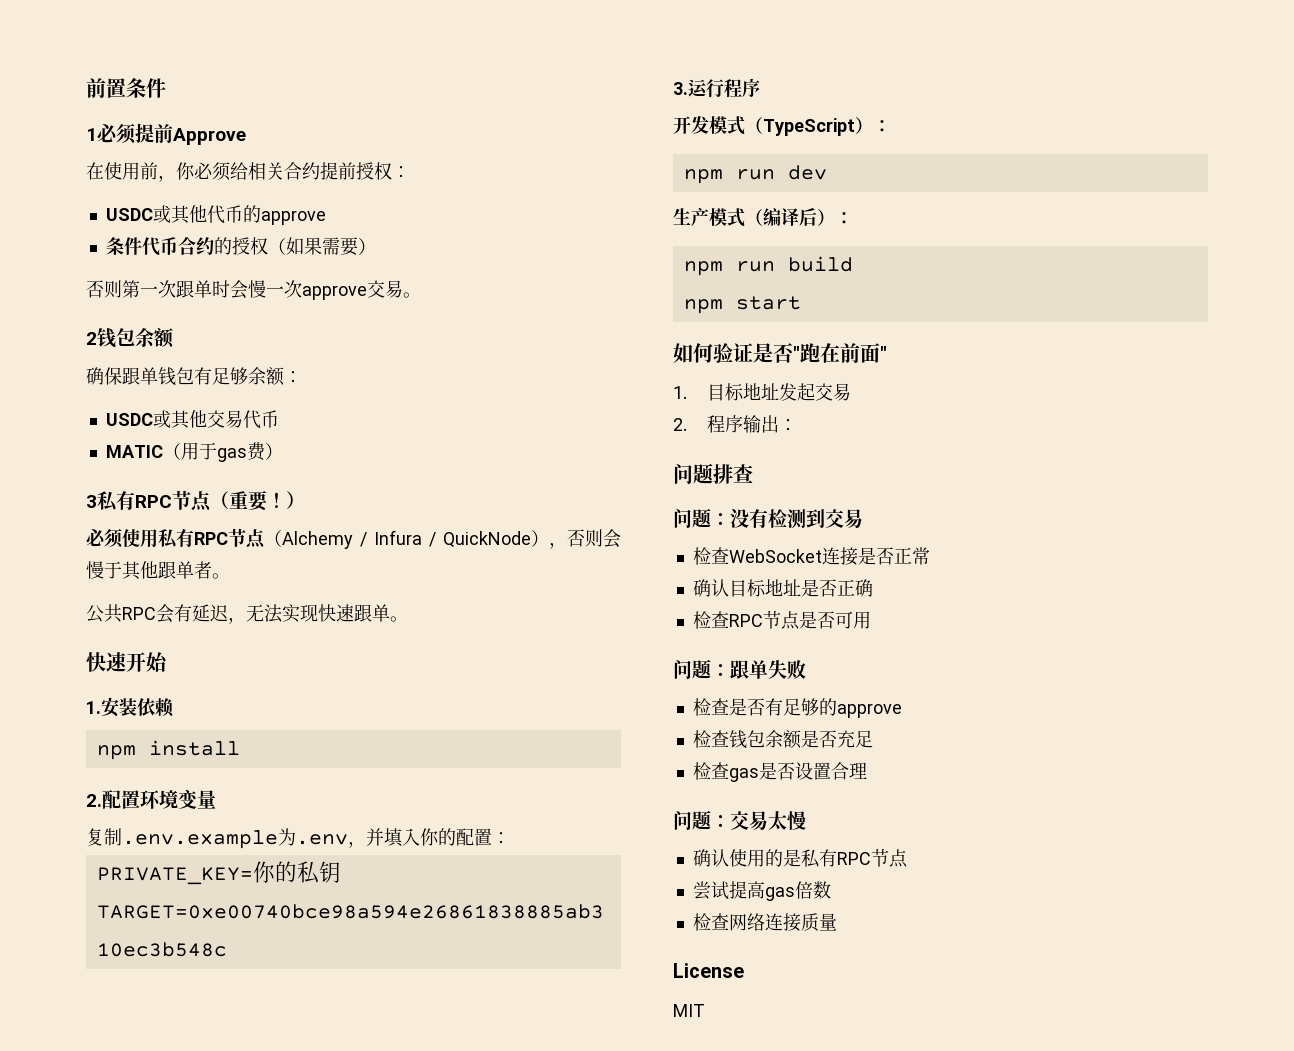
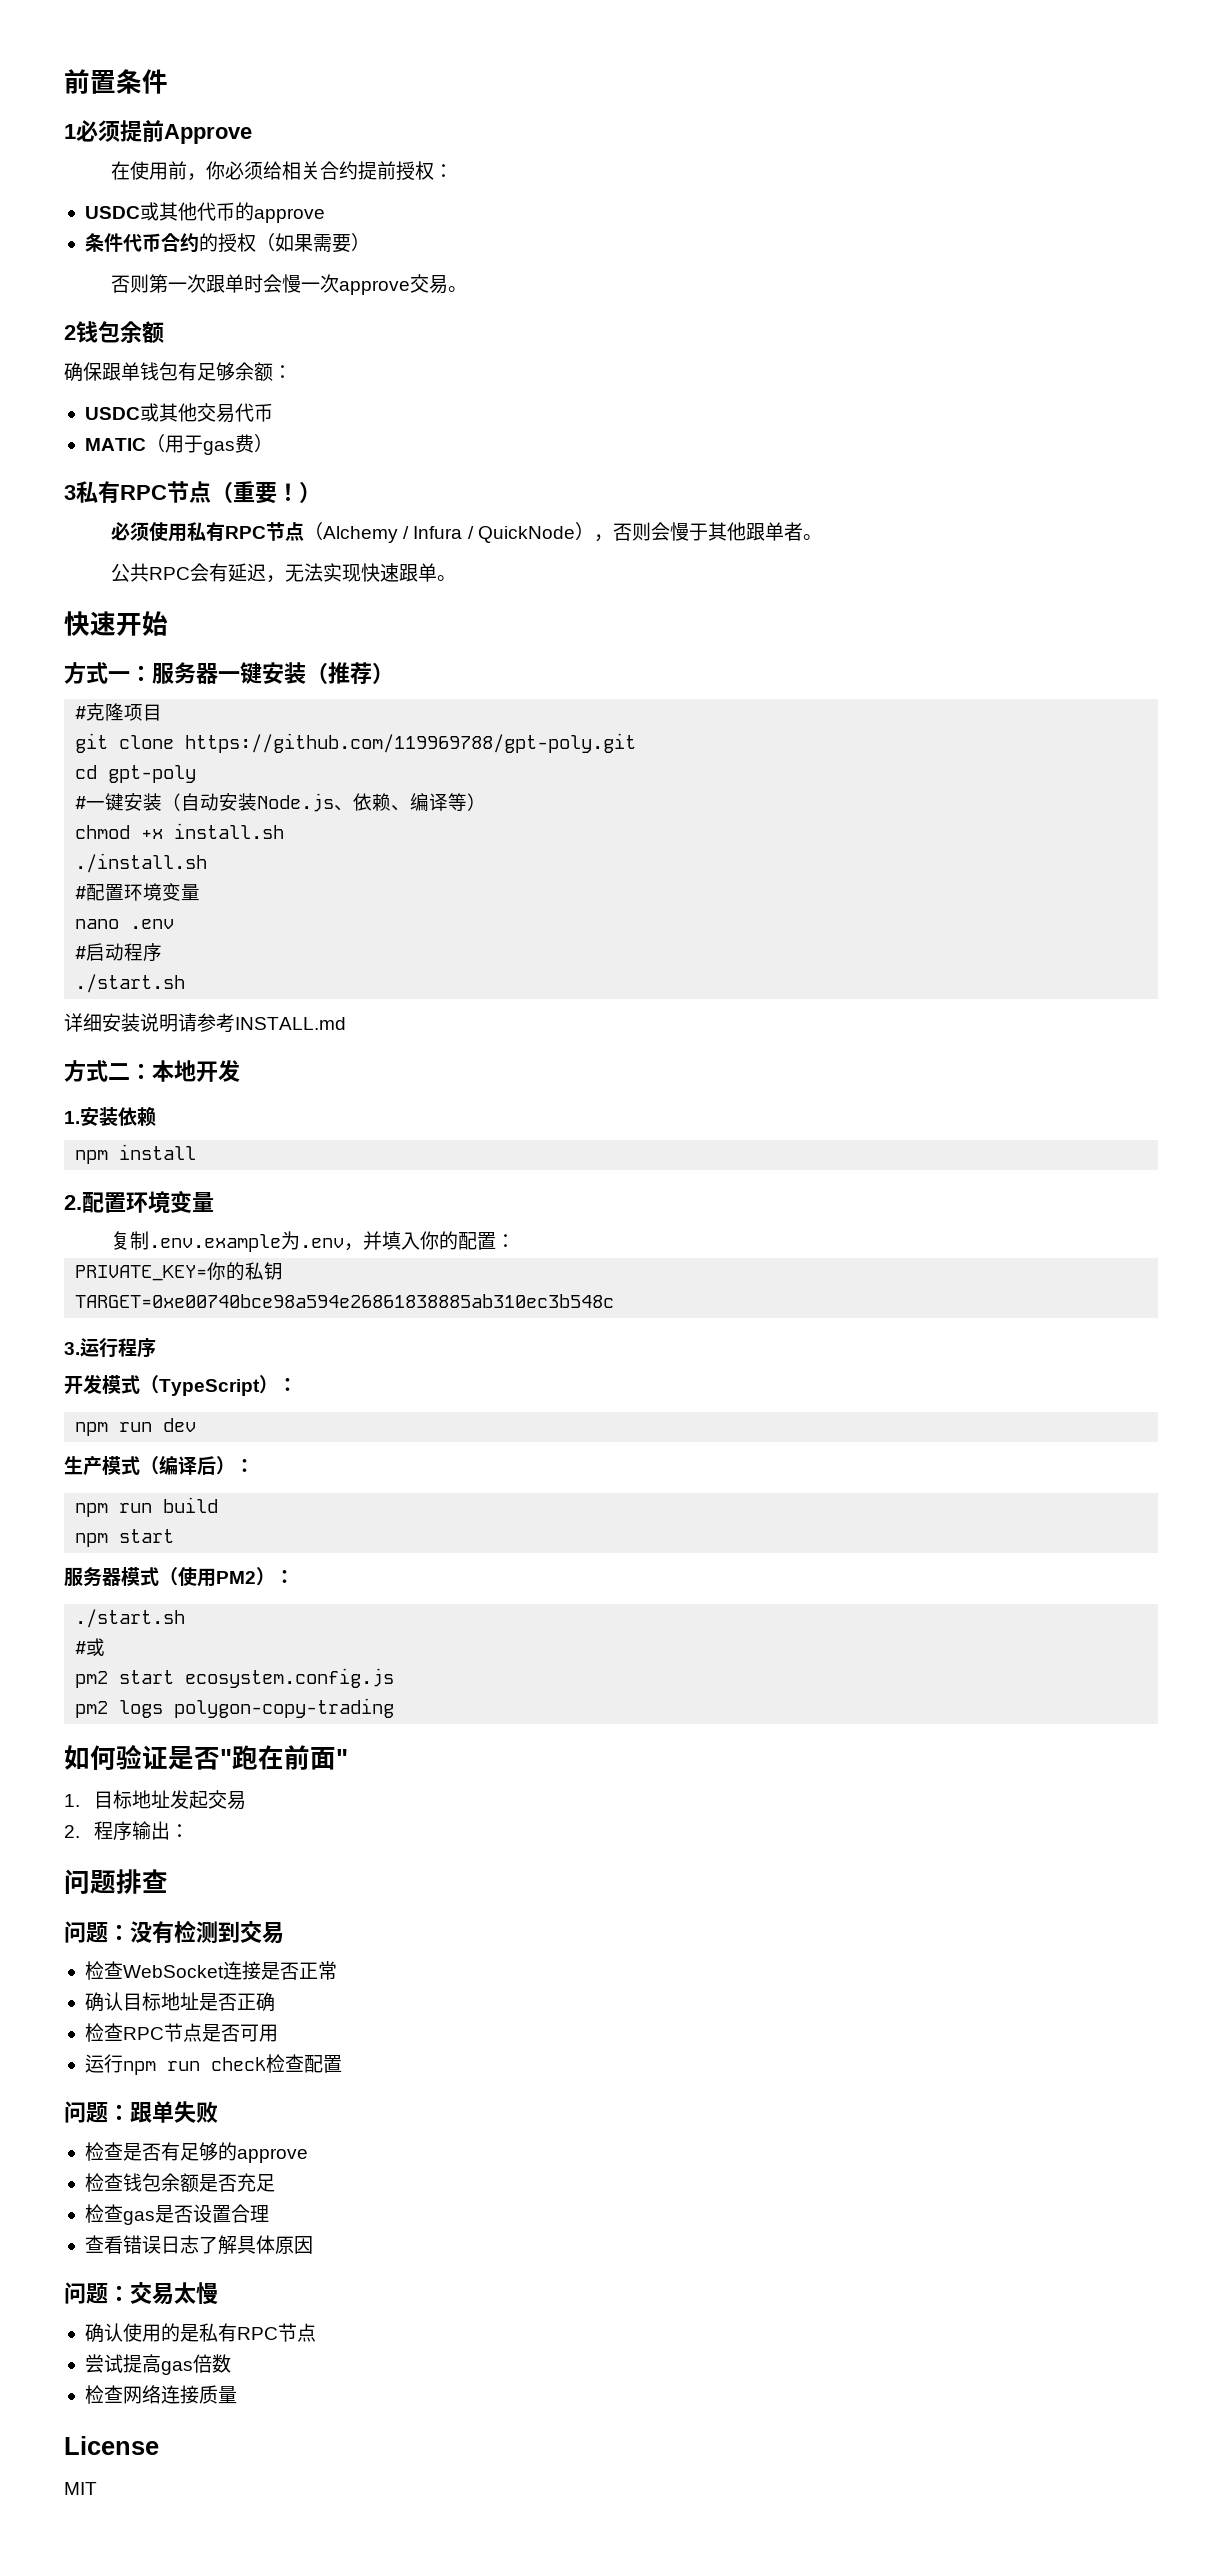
+ 方式一：服务器一键安装（推荐）
+ #克隆项目
+ git clone https://github.com/119969788/gpt-poly.git
+ cd gpt-poly
+ #一键安装（自动安装Node.js、依赖、编译等）
+ chmod +x install.sh
+ ./install.sh
+ #配置环境变量
+ nano .env
+ #启动程序
+ ./start.sh
+ 详细安装说明请参考INSTALL.md
+ 方式二：本地开发
+ 服务器模式（使用PM2）：
+ ./start.sh
+ #或
+ pm2 start ecosystem.config.js
+ pm2 logs polygon-copy-trading
+ 运行npm run check检查配置
+ 查看错误日志了解具体原因

